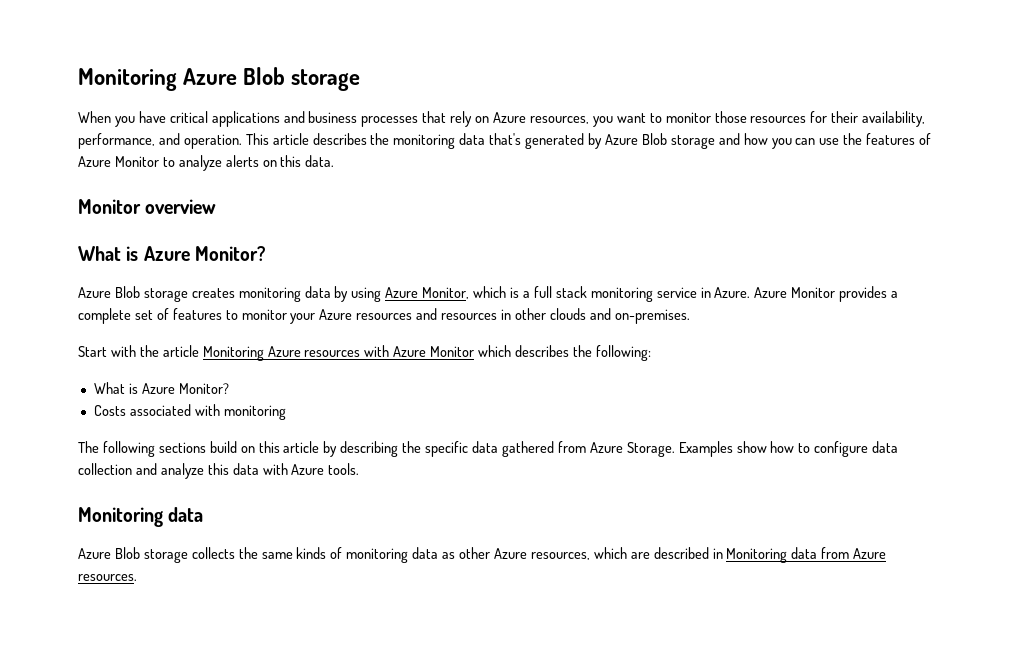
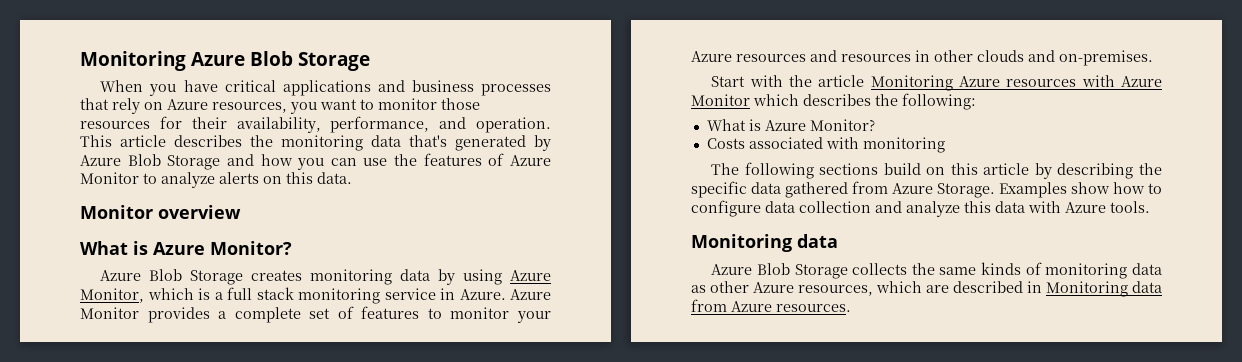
- Monitoring Azure Blob storage
+ Monitoring Azure Blob Storage
- This article describes the monitoring data that's generated by Azure Blob storage and how you can use the features of Azure Monitor to analyze alerts on this data.
+ This article describes the monitoring data that's generated by Azure Blob Storage and how you can use the features of Azure Monitor to analyze alerts on this data.
- Azure Blob storage creates monitoring data by using Azure Monitor, which is a full stack monitoring service in Azure.
+ Azure Blob Storage creates monitoring data by using Azure Monitor, which is a full stack monitoring service in Azure.
- Azure Blob storage collects the same kinds of monitoring data as other Azure resources, which are described in Monitoring data from Azure resources.
+ Azure Blob Storage collects the same kinds of monitoring data as other Azure resources, which are described in Monitoring data from Azure resources.

